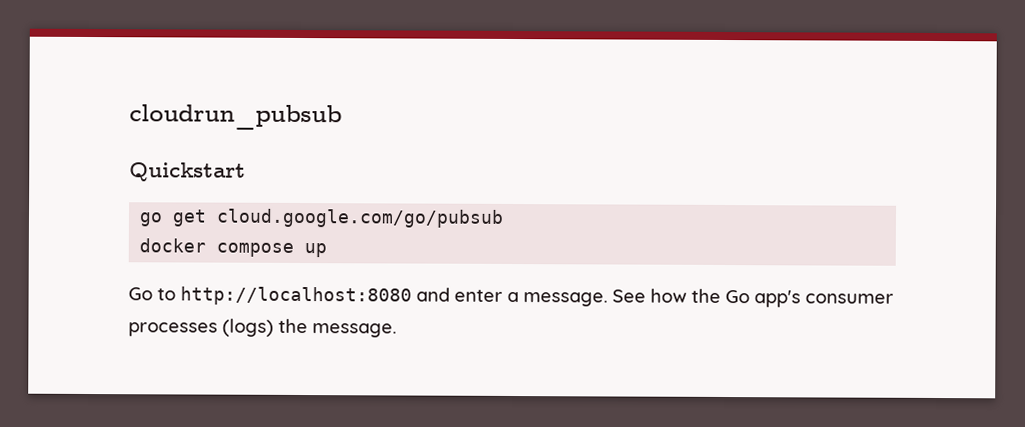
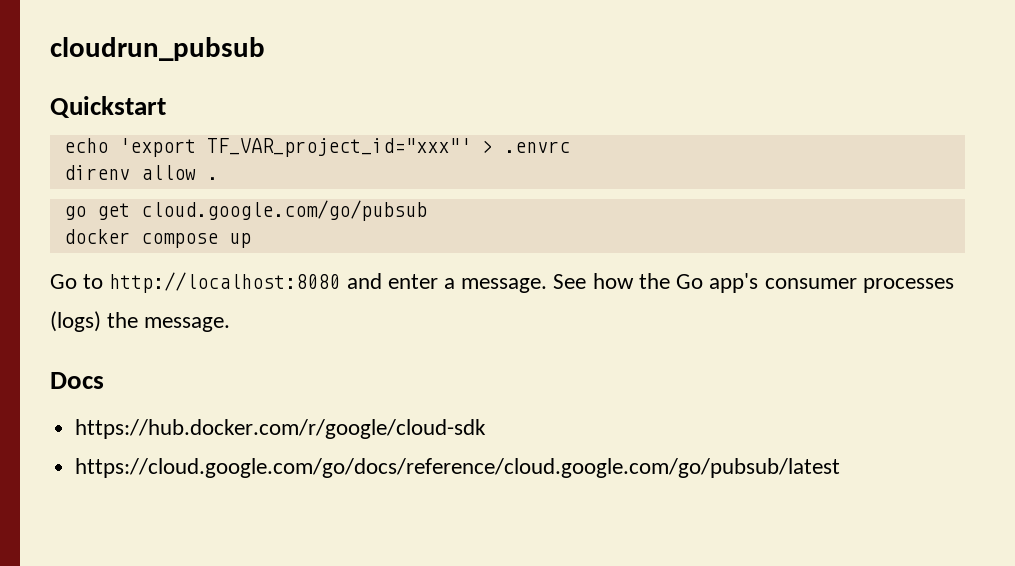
+ echo 'export TF_VAR_project_id="xxx"' > .envrc
+ direnv allow .
+ Docs
+ https://hub.docker.com/r/google/cloud-sdk
+ https://cloud.google.com/go/docs/reference/cloud.google.com/go/pubsub/latest

